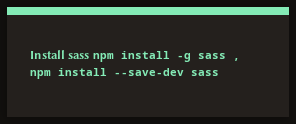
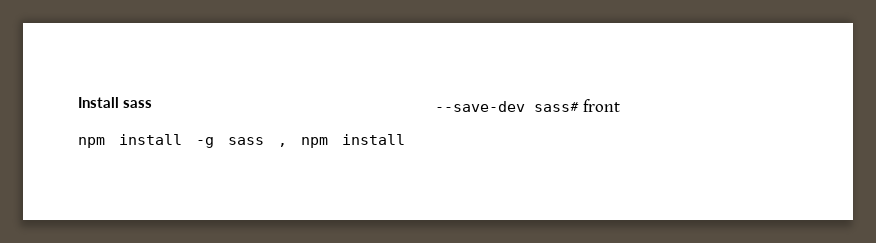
- Install sass npm install -g sass , npm install --save-dev sass
+ Install sass
+ npm install -g sass , npm install --save-dev sass# front

